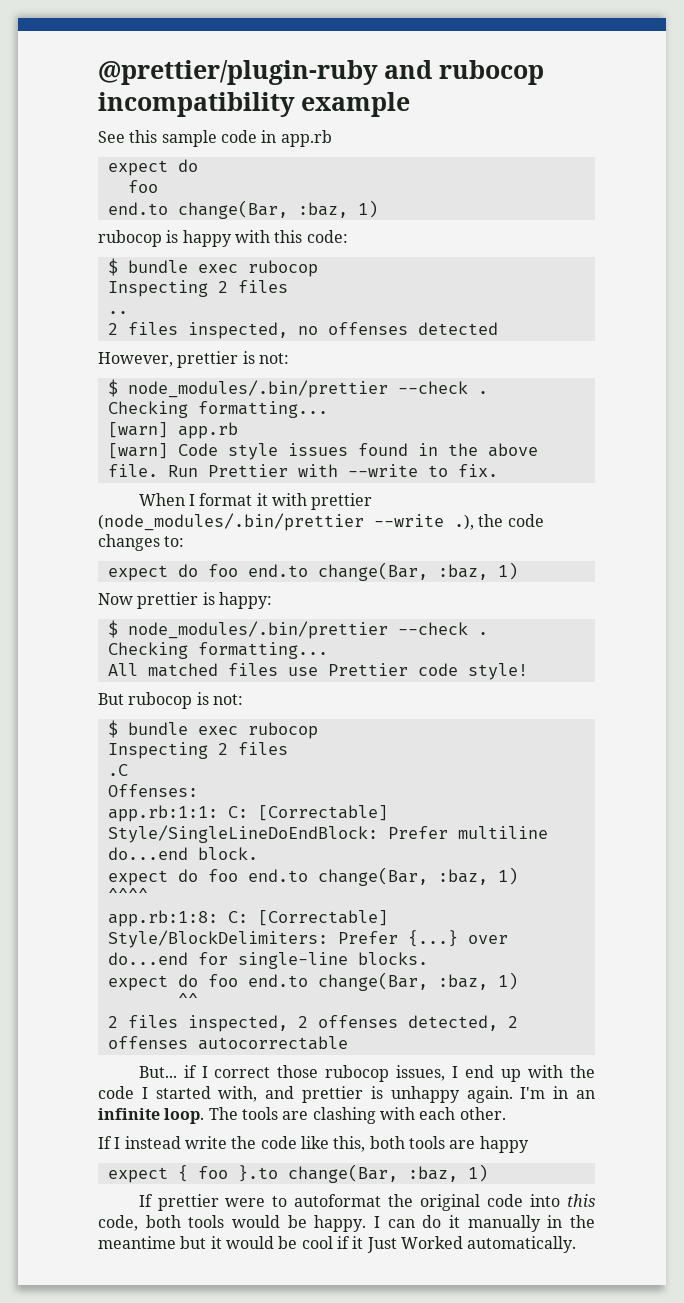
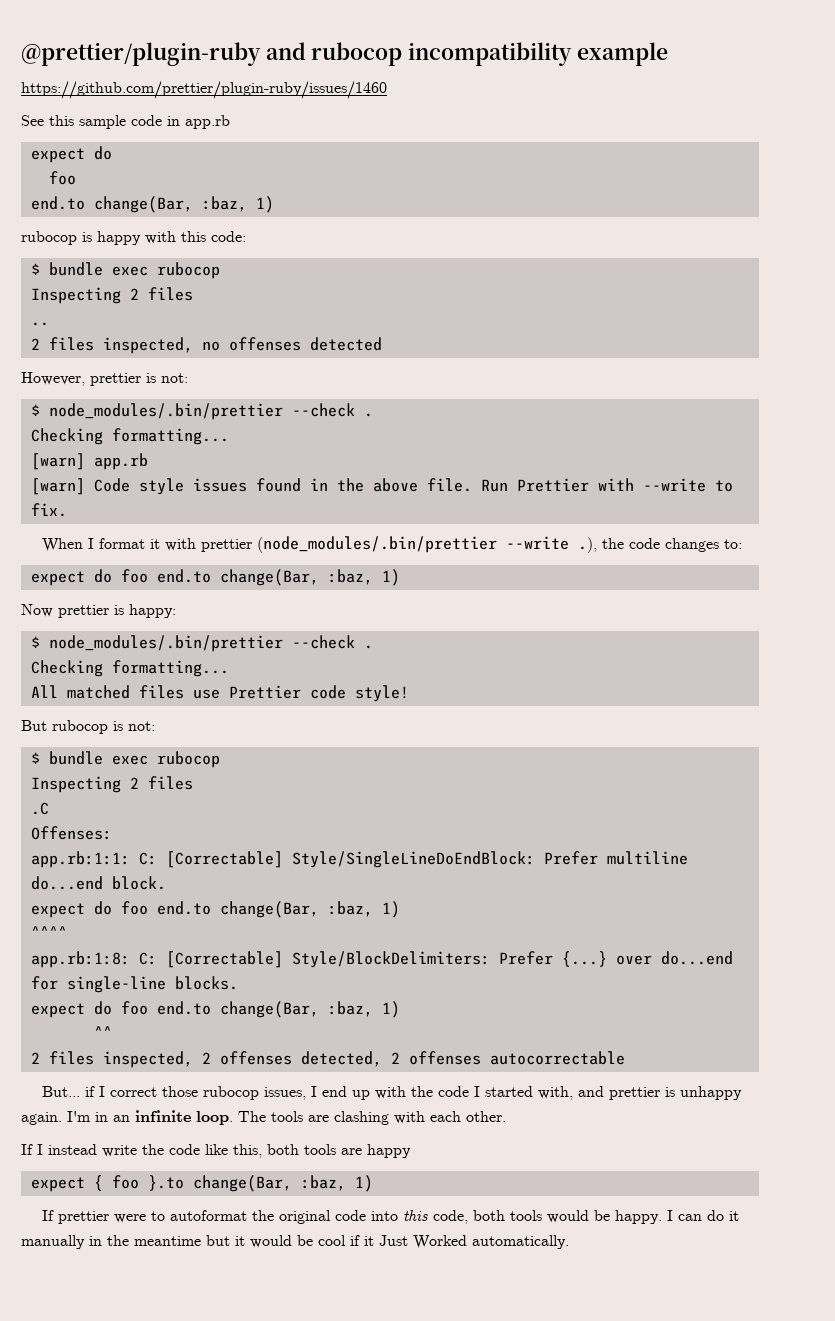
+ https://github.com/prettier/plugin-ruby/issues/1460

